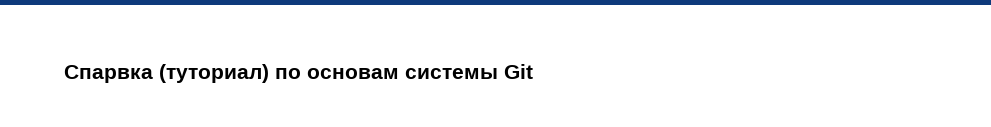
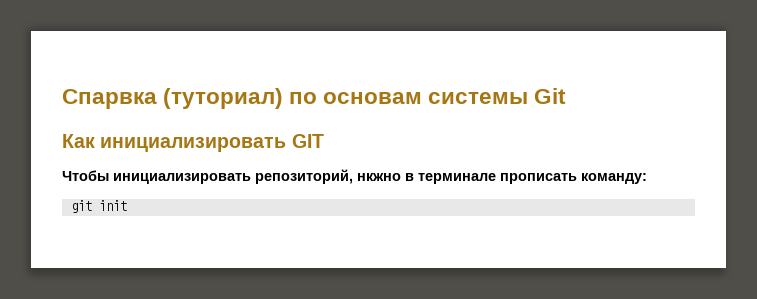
+ Как инициализировать GIT
+ Чтобы инициализировать репозиторий, нкжно в терминале прописать команду:
+ git init

